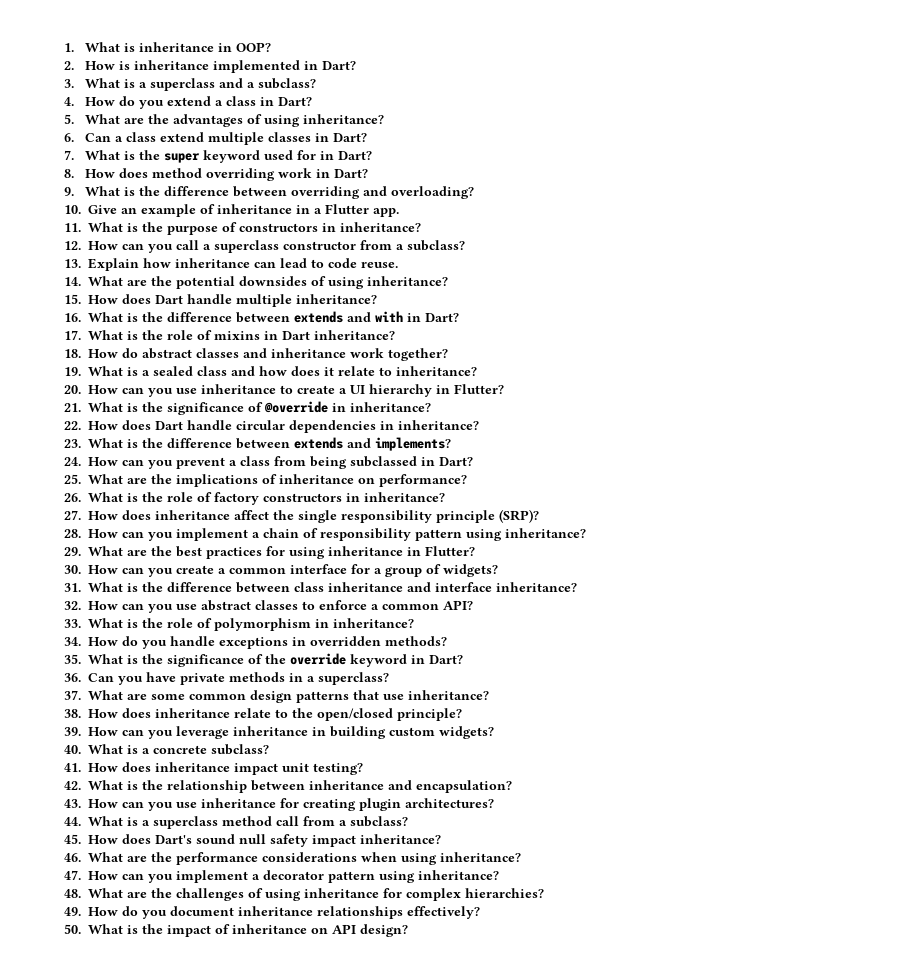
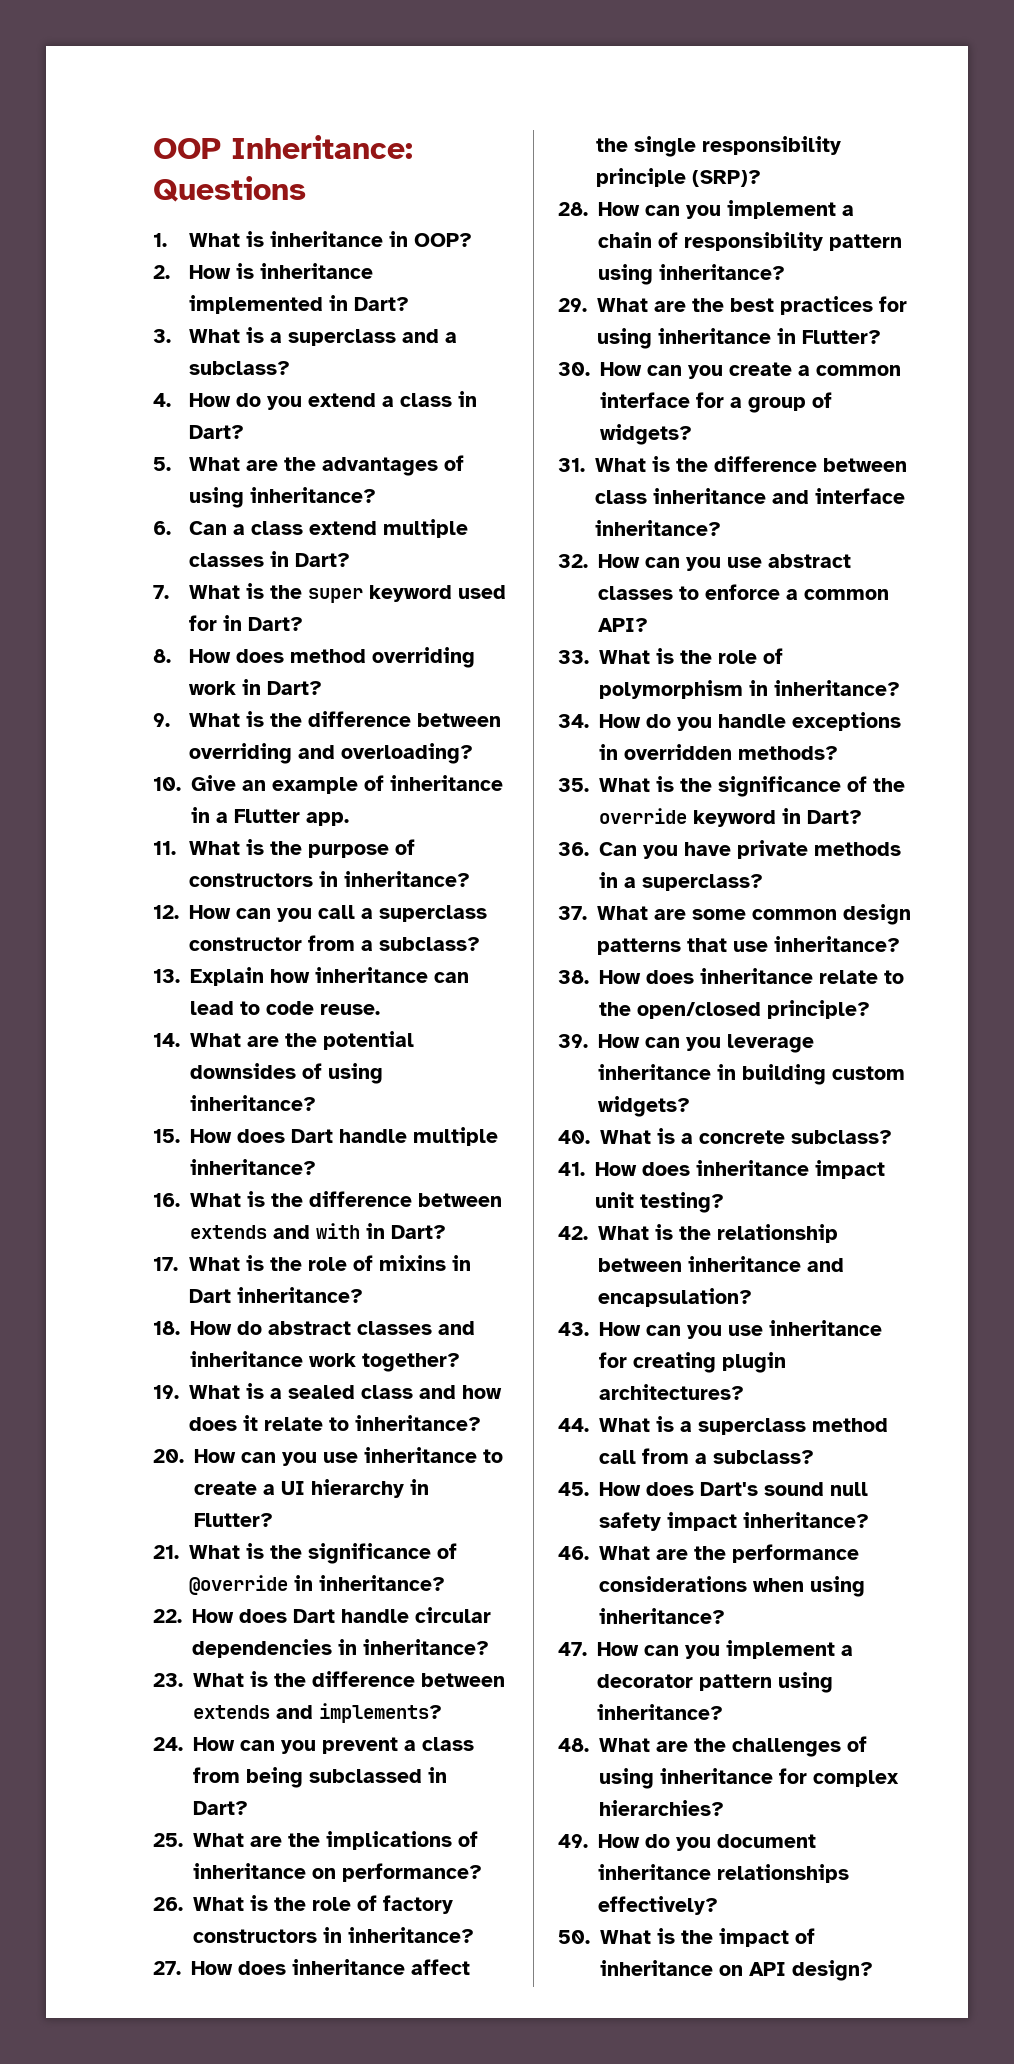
+ OOP Inheritance: Questions

